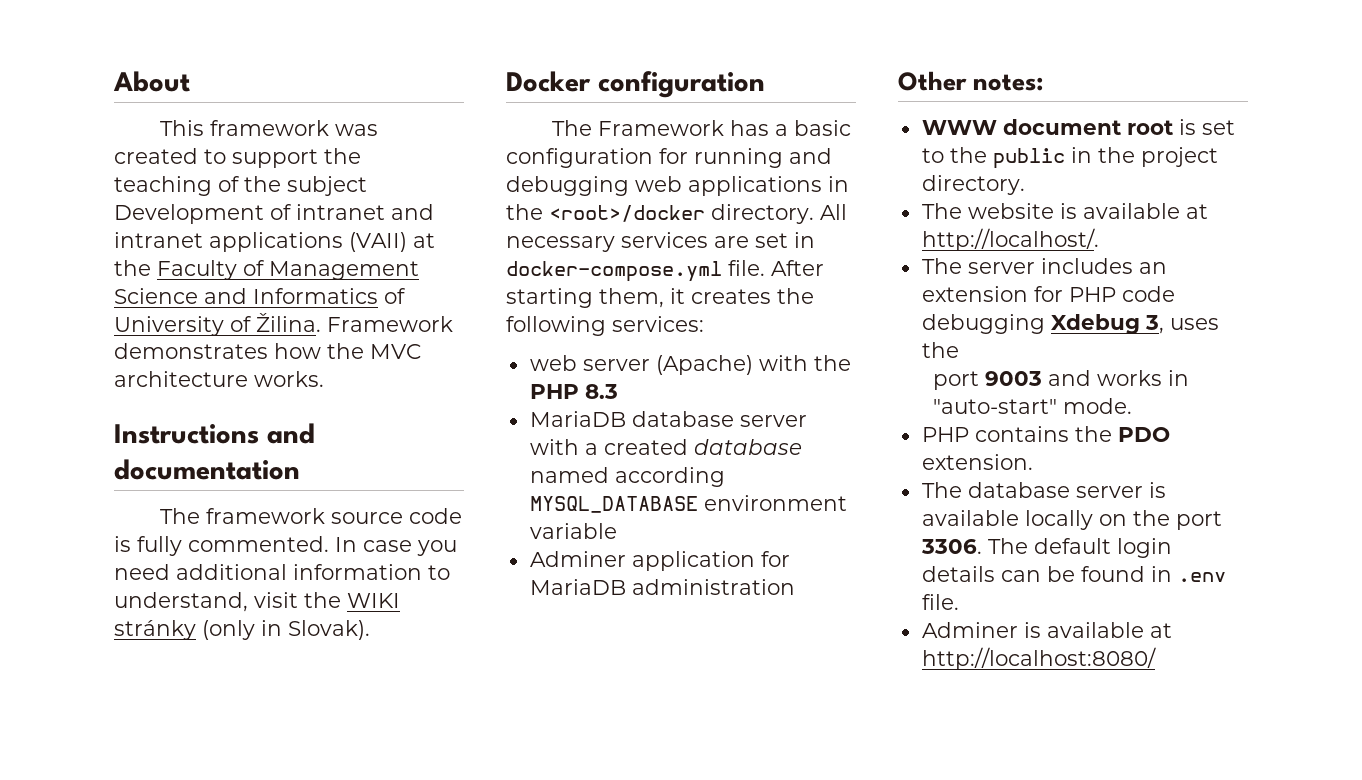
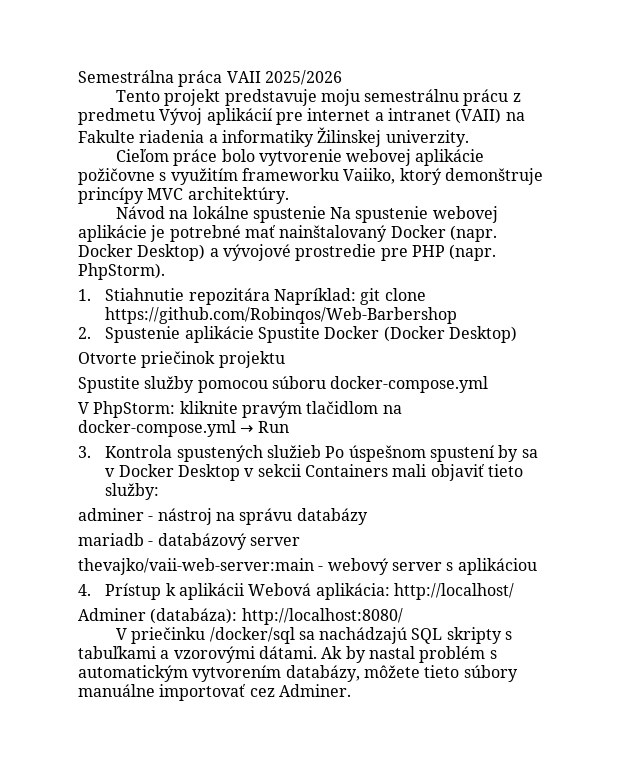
- About
- This framework was created to support the teaching of the subject Development of intranet and intranet applications (VAII) at the Faculty of Management Science and Informatics of University of Žilina. Framework demonstrates how the MVC architecture works.
- Instructions and documentation
- The framework source code is fully commented. In case you need additional information to understand, visit the WIKI stránky (only in Slovak).
- Docker configuration
- The Framework has a basic configuration for running and debugging web applications in the <root>/docker directory. All necessary services are set in docker-compose.yml file. After starting them, it creates the following services:
- web server (Apache) with the PHP 8.3
- MariaDB database server with a created database named according MYSQL_DATABASE environment variable
- Adminer application for MariaDB administration
- Other notes:
- WWW document root is set to the public in the project directory.
- The website is available at http://localhost/.
- The server includes an extension for PHP code debugging Xdebug 3, uses the
- port 9003 and works in "auto-start" mode.
- PHP contains the PDO extension.
- The database server is available locally on the port 3306. The default login details can be found in .env file.
- Adminer is available at http://localhost:8080/
+ Semestrálna práca VAII 2025/2026
+ Tento projekt predstavuje moju semestrálnu prácu z predmetu Vývoj aplikácií pre internet a intranet (VAII) na Fakulte riadenia a informatiky Žilinskej univerzity.
+ Cieľom práce bolo vytvorenie webovej aplikácie požičovne s využitím frameworku Vaiiko, ktorý demonštruje princípy MVC architektúry.
+ Návod na lokálne spustenie Na spustenie webovej aplikácie je potrebné mať nainštalovaný Docker (napr. Docker Desktop) a vývojové prostredie pre PHP (napr. PhpStorm).
+ 1. Stiahnutie repozitára Napríklad: git clone https://github.com/Robinqos/Web-Barbershop
+ 2. Spustenie aplikácie Spustite Docker (Docker Desktop)
+ Otvorte priečinok projektu
+ Spustite služby pomocou súboru docker-compose.yml
+ V PhpStorm: kliknite pravým tlačidlom na docker-compose.yml → Run
+ 3. Kontrola spustených služieb Po úspešnom spustení by sa v Docker Desktop v sekcii Containers mali objaviť tieto služby:
+ adminer - nástroj na správu databázy
+ mariadb - databázový server
+ thevajko/vaii-web-server:main - webový server s aplikáciou
+ 4. Prístup k aplikácii Webová aplikácia: http://localhost/
+ Adminer (databáza): http://localhost:8080/
+ V priečinku /docker/sql sa nachádzajú SQL skripty s tabuľkami a vzorovými dátami. Ak by nastal problém s automatickým vytvorením databázy, môžete tieto súbory manuálne importovať cez Adminer.

